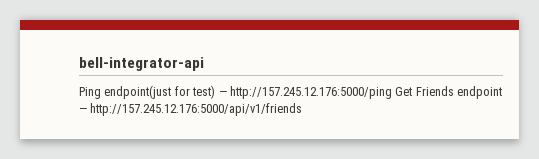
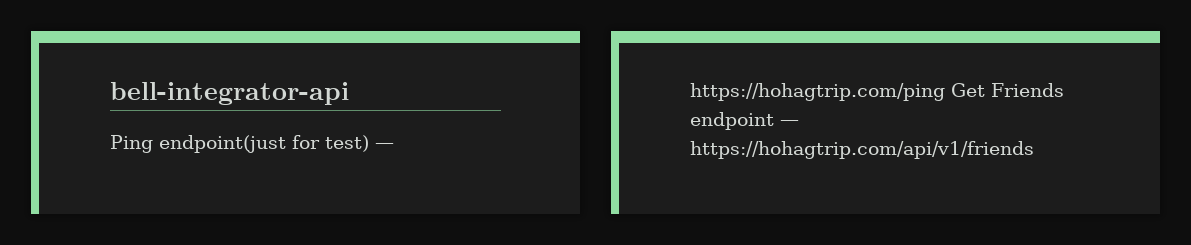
- Ping endpoint(just for test) — http://157.245.12.176:5000/ping Get Friends endpoint — http://157.245.12.176:5000/api/v1/friends
+ Ping endpoint(just for test) — https://hohagtrip.com/ping Get Friends endpoint — https://hohagtrip.com/api/v1/friends

